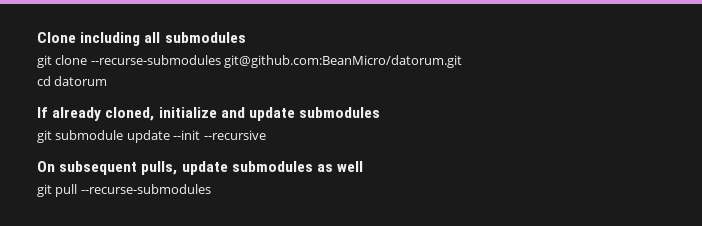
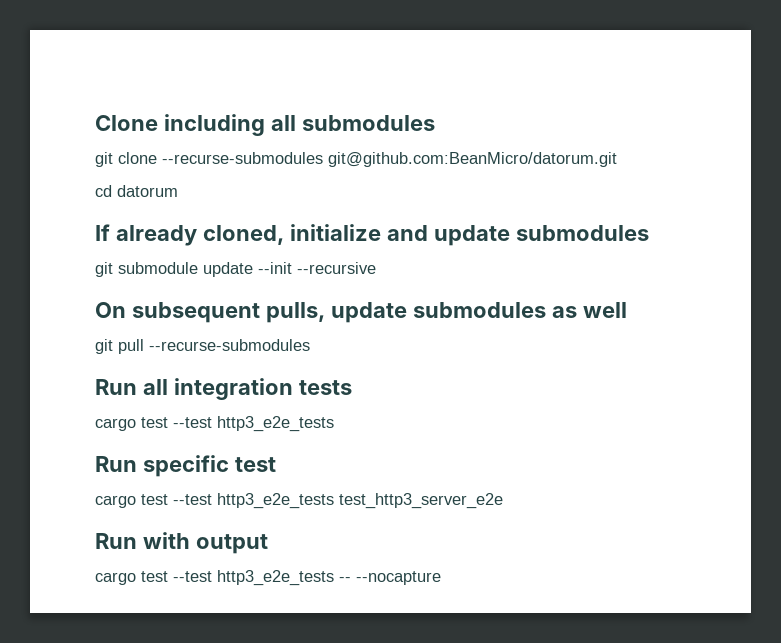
+ Run all integration tests
+ cargo test --test http3_e2e_tests
+ Run specific test
+ cargo test --test http3_e2e_tests test_http3_server_e2e
+ Run with output
+ cargo test --test http3_e2e_tests -- --nocapture

